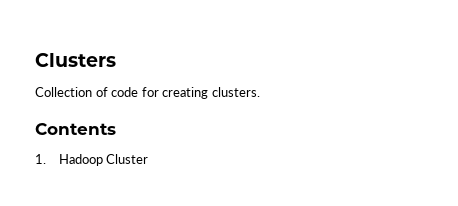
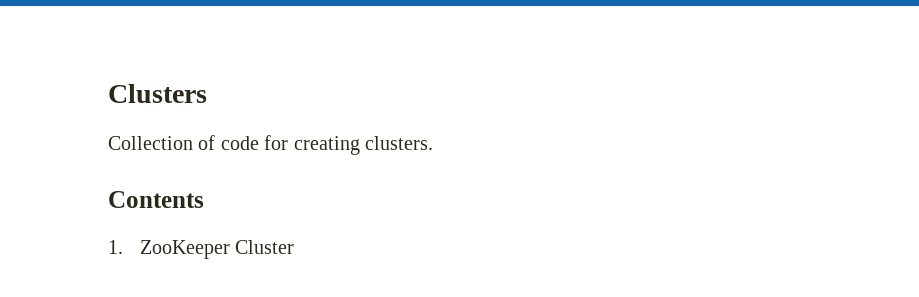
- 1. Hadoop Cluster
+ 1. ZooKeeper Cluster

